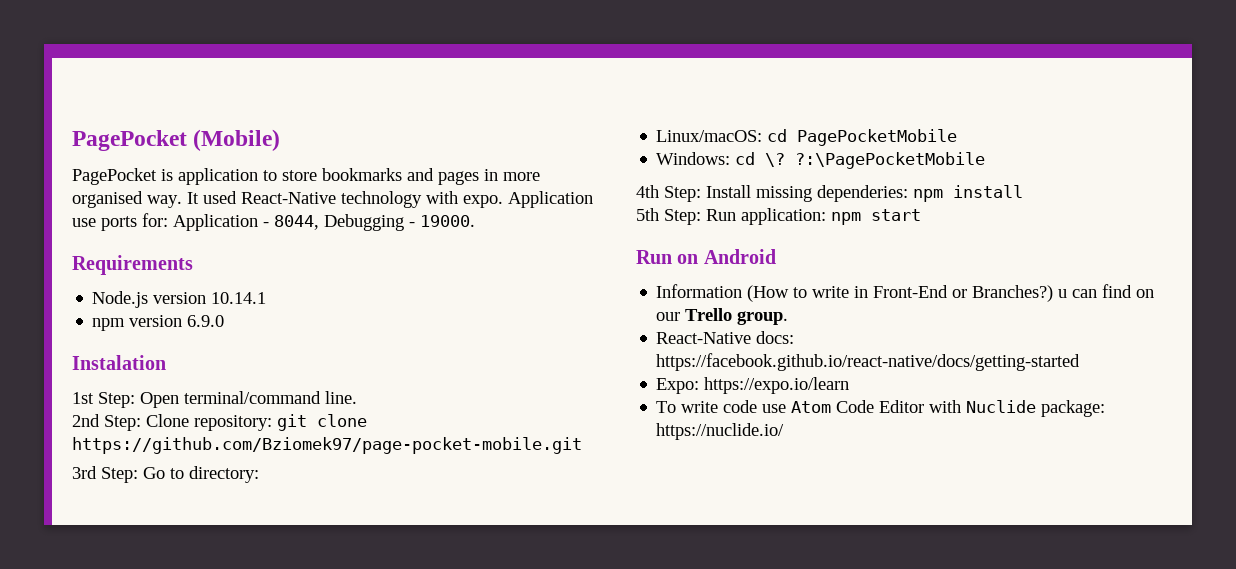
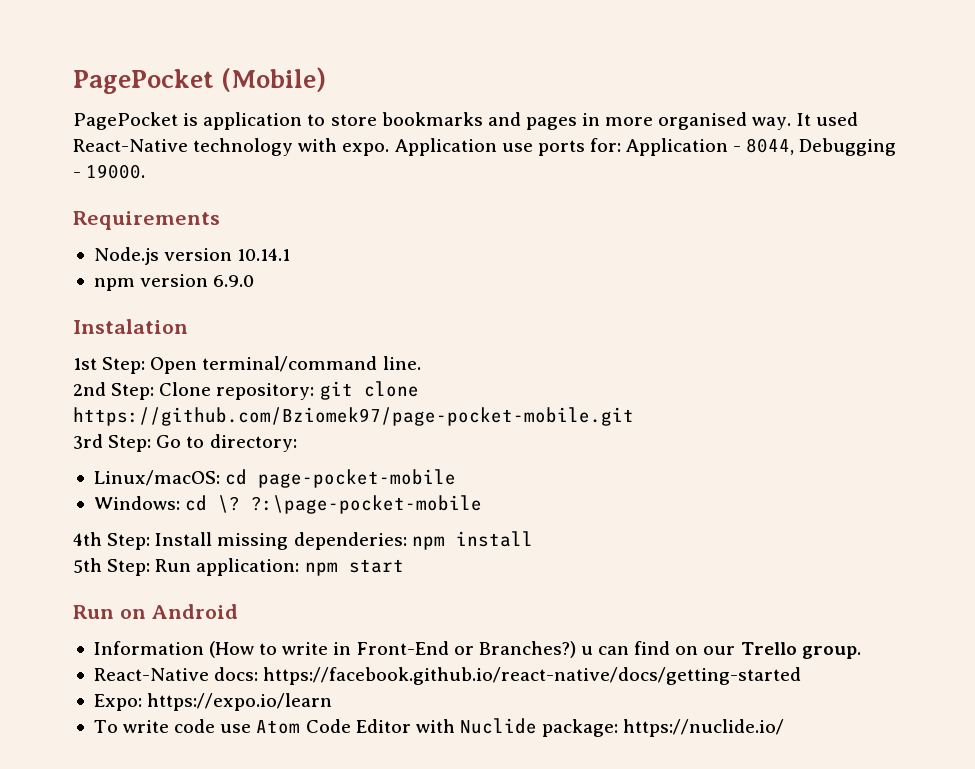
- Linux/macOS: cd PagePocketMobile
+ Linux/macOS: cd page-pocket-mobile
- ?:\PagePocketMobile
+ ?:\page-pocket-mobile

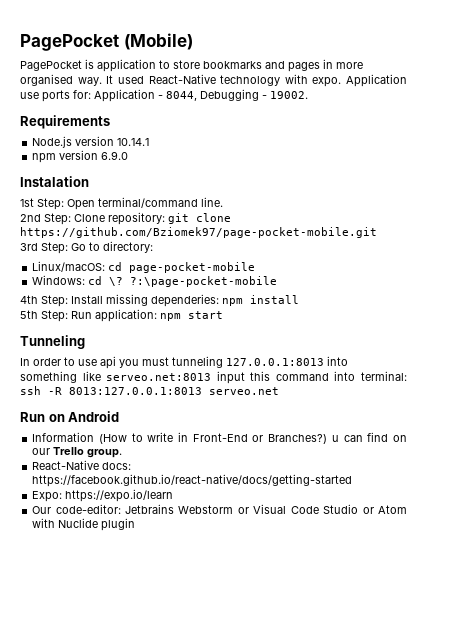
- Application use ports for: Application - 8044, Debugging - 19000.
+ Application use ports for: Application - 8044, Debugging - 19002.
+ Tunneling
+ In order to use api you must tunneling 127.0.0.1:8013 into something like serveo.net:8013 input this command into terminal: ssh -R 8013:127.0.0.1:8013 serveo.net
- To write code use Atom Code Editor with Nuclide package: https://nuclide.io/
+ Our code-editor: Jetbrains Webstorm or Visual Code Studio or Atom with Nuclide plugin

